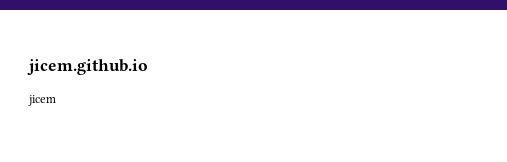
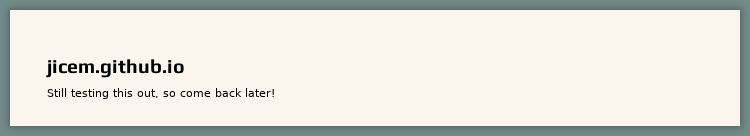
- jicem
+ Still testing this out, so come back later!

